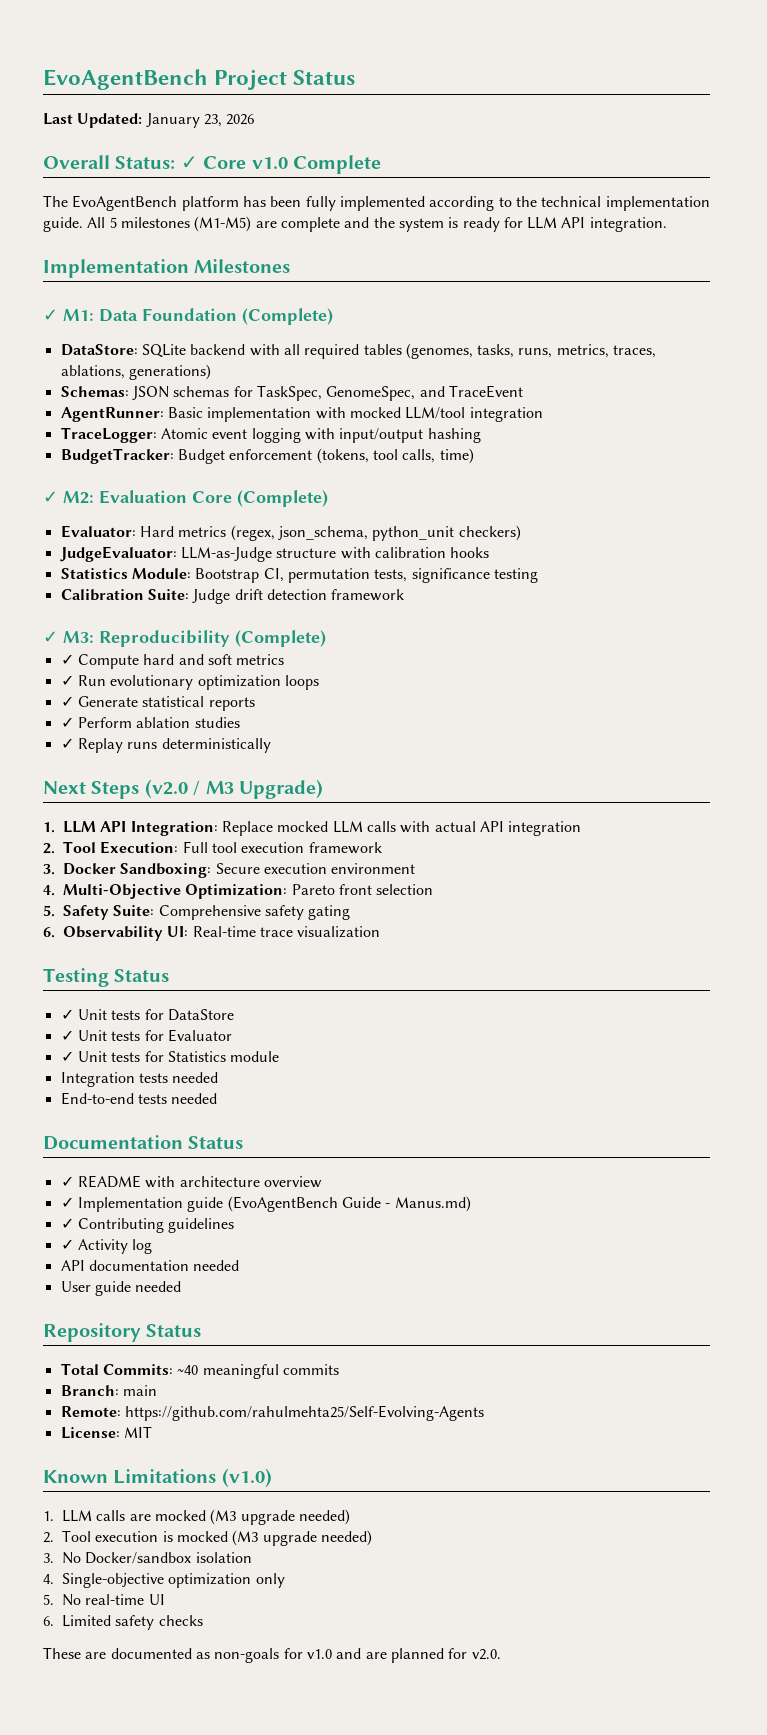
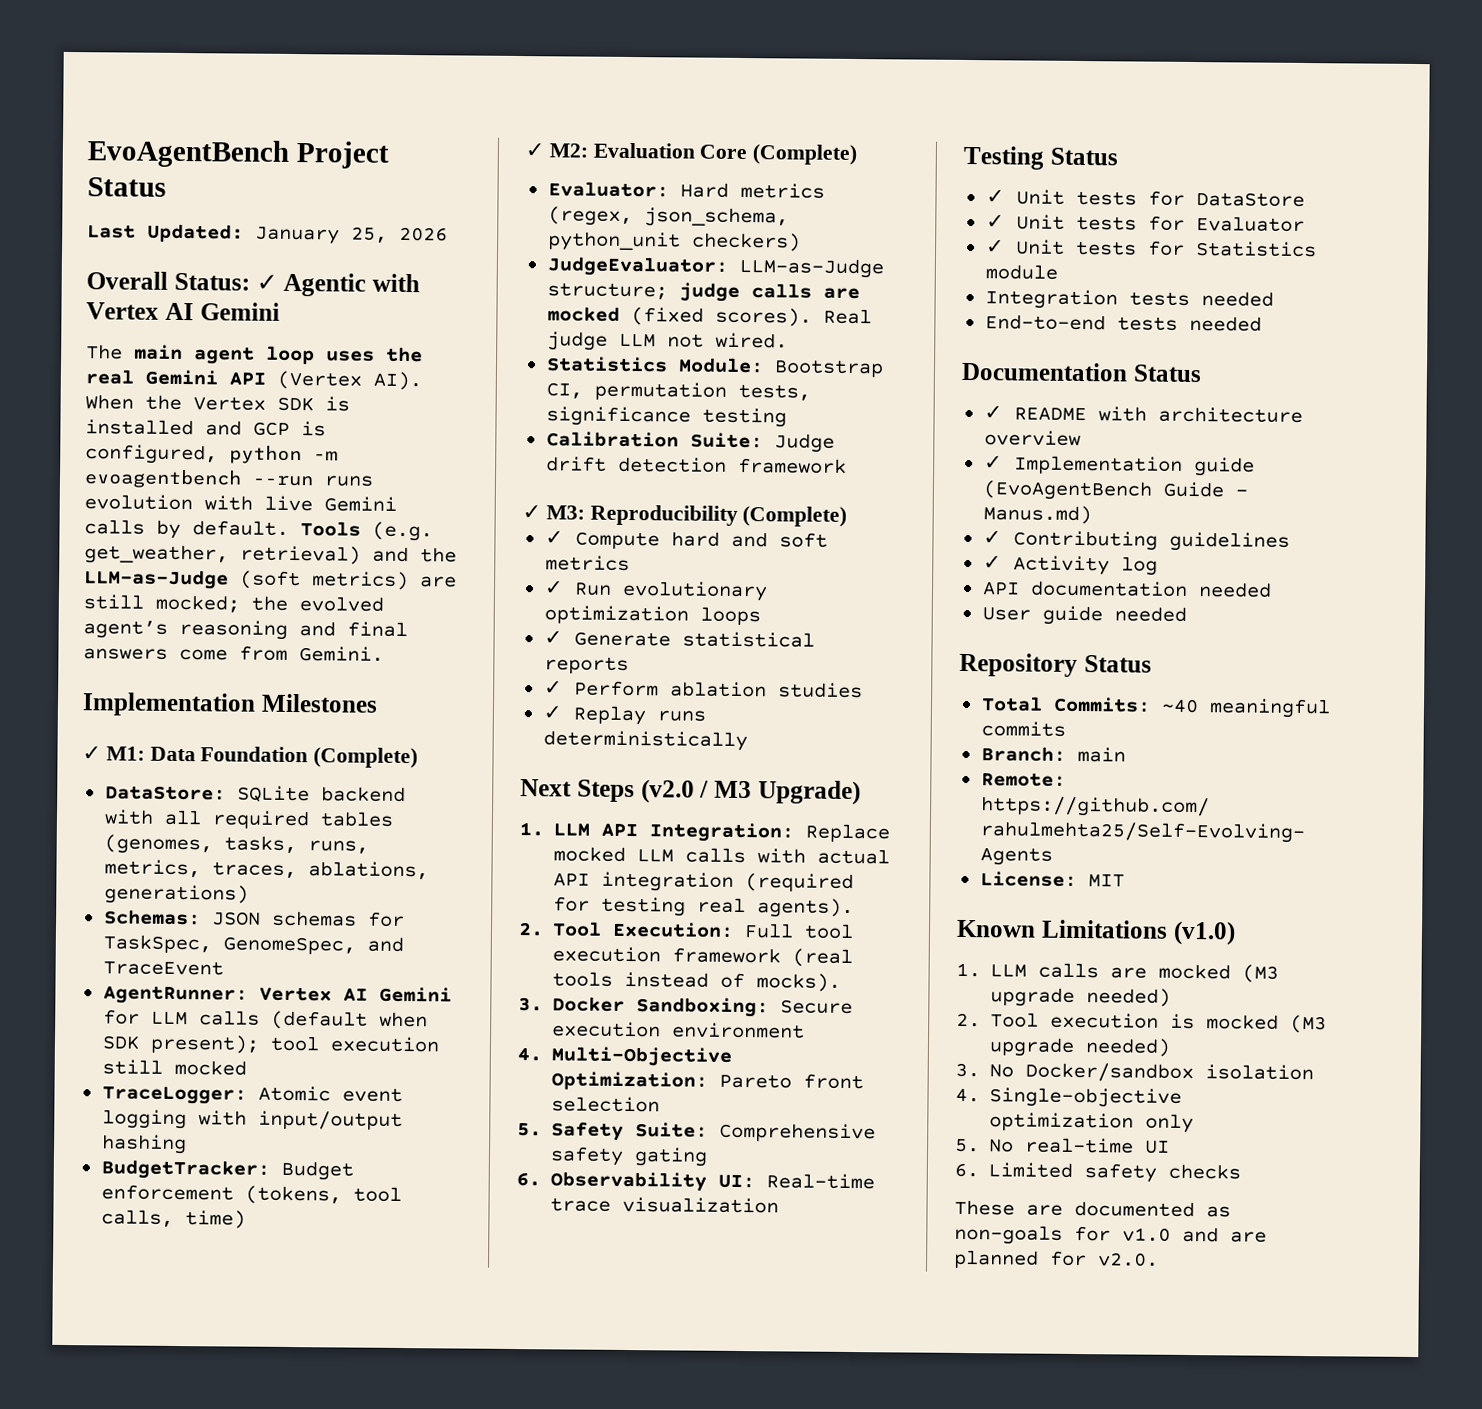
- Last Updated: January 23, 2026
+ Last Updated: January 25, 2026
- Overall Status: ✓ Core v1.0 Complete
- The EvoAgentBench platform has been fully implemented according to the technical implementation guide. All 5 milestones (M1-M5) are complete and the system is ready for LLM API integration.
+ Overall Status: ✓ Agentic with Vertex AI Gemini
+ The main agent loop uses the real Gemini API (Vertex AI). When the Vertex SDK is installed and GCP is configured, python -m evoagentbench --run runs evolution with live Gemini calls by default. Tools (e.g. get_weather, retrieval) and the LLM-as-Judge (soft metrics) are still mocked; the evolved agent’s reasoning and final answers come from Gemini.
- AgentRunner: Basic implementation with mocked LLM/tool integration
+ AgentRunner: Vertex AI Gemini for LLM calls (default when SDK present); tool execution still mocked
- JudgeEvaluator: LLM-as-Judge structure with calibration hooks
+ JudgeEvaluator: LLM-as-Judge structure; judge calls are mocked (fixed scores). Real judge LLM not wired.
- 1. LLM API Integration: Replace mocked LLM calls with actual API integration
+ 1. LLM API Integration: Replace mocked LLM calls with actual API integration (required for testing real agents).
- 2. Tool Execution: Full tool execution framework
+ 2. Tool Execution: Full tool execution framework (real tools instead of mocks).

